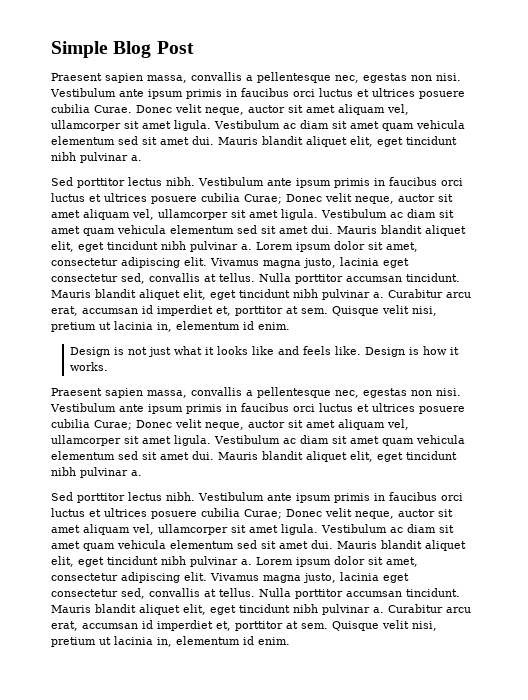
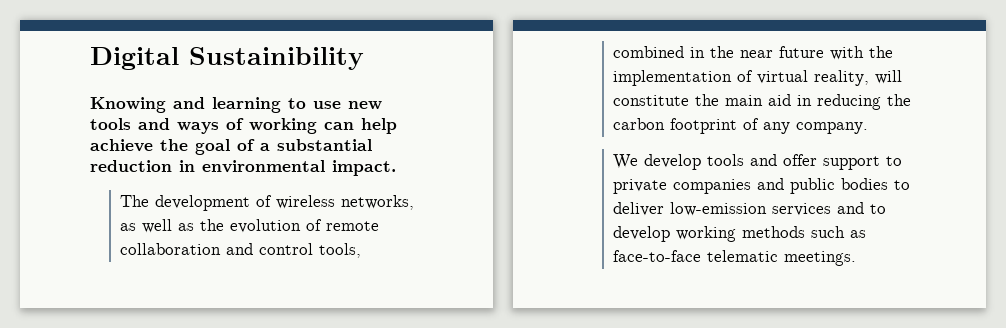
- Simple Blog Post
- Praesent sapien massa, convallis a pellentesque nec, egestas non nisi. Vestibulum ante ipsum primis in faucibus orci luctus et ultrices posuere cubilia Curae. Donec velit neque, auctor sit amet aliquam vel, ullamcorper sit amet ligula. Vestibulum ac diam sit amet quam vehicula elementum sed sit amet dui. Mauris blandit aliquet elit, eget tincidunt nibh pulvinar a.
- Sed porttitor lectus nibh. Vestibulum ante ipsum primis in faucibus orci luctus et ultrices posuere cubilia Curae; Donec velit neque, auctor sit amet aliquam vel, ullamcorper sit amet ligula. Vestibulum ac diam sit amet quam vehicula elementum sed sit amet dui. Mauris blandit aliquet elit, eget tincidunt nibh pulvinar a. Lorem ipsum dolor sit amet, consectetur adipiscing elit. Vivamus magna justo, lacinia eget consectetur sed, convallis at tellus. Nulla porttitor accumsan tincidunt. Mauris blandit aliquet elit, eget tincidunt nibh pulvinar a. Curabitur arcu erat, accumsan id imperdiet et, porttitor at sem. Quisque velit nisi, pretium ut lacinia in, elementum id enim.
- Design is not just what it looks like and feels like. Design is how it works.
- Praesent sapien massa, convallis a pellentesque nec, egestas non nisi. Vestibulum ante ipsum primis in faucibus orci luctus et ultrices posuere cubilia Curae; Donec velit neque, auctor sit amet aliquam vel, ullamcorper sit amet ligula. Vestibulum ac diam sit amet quam vehicula elementum sed sit amet dui. Mauris blandit aliquet elit, eget tincidunt nibh pulvinar a.
- Sed porttitor lectus nibh. Vestibulum ante ipsum primis in faucibus orci luctus et ultrices posuere cubilia Curae; Donec velit neque, auctor sit amet aliquam vel, ullamcorper sit amet ligula. Vestibulum ac diam sit amet quam vehicula elementum sed sit amet dui. Mauris blandit aliquet elit, eget tincidunt nibh pulvinar a. Lorem ipsum dolor sit amet, consectetur adipiscing elit. Vivamus magna justo, lacinia eget consectetur sed, convallis at tellus. Nulla porttitor accumsan tincidunt. Mauris blandit aliquet elit, eget tincidunt nibh pulvinar a. Curabitur arcu erat, accumsan id imperdiet et, porttitor at sem. Quisque velit nisi, pretium ut lacinia in, elementum id enim.
+ Digital Sustainibility
+ Knowing and learning to use new tools and ways of working can help achieve the goal of a substantial reduction in environmental impact.
+ The development of wireless networks, as well as the evolution of remote collaboration and control tools, combined in the near future with the implementation of virtual reality, will constitute the main aid in reducing the carbon footprint of any company.
+ We develop tools and offer support to private companies and public bodies to deliver low-emission services and to develop working methods such as face-to-face telematic meetings.

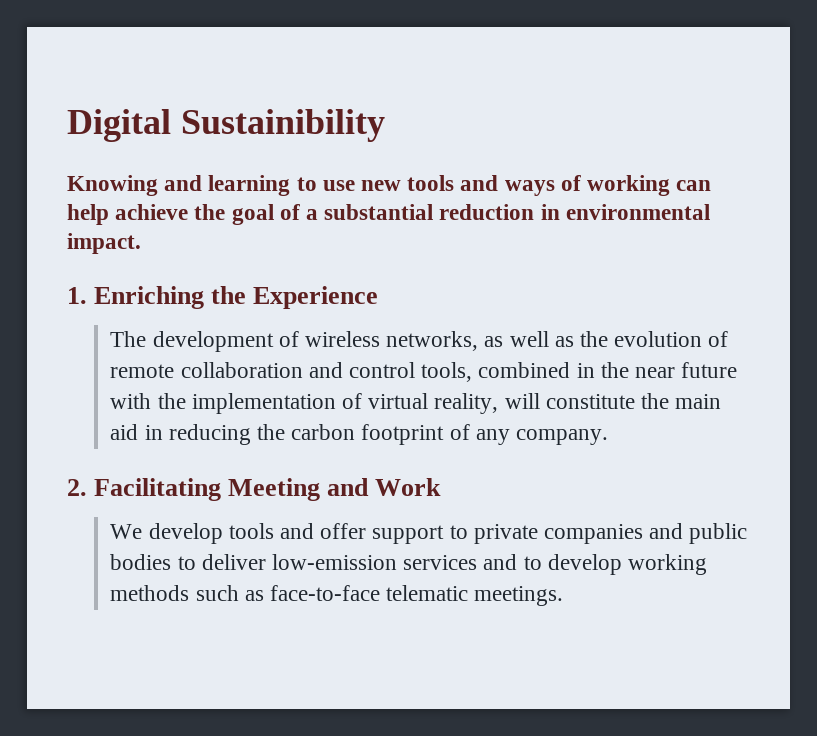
+ 1. Enriching the Experience
+ 2. Facilitating Meeting and Work

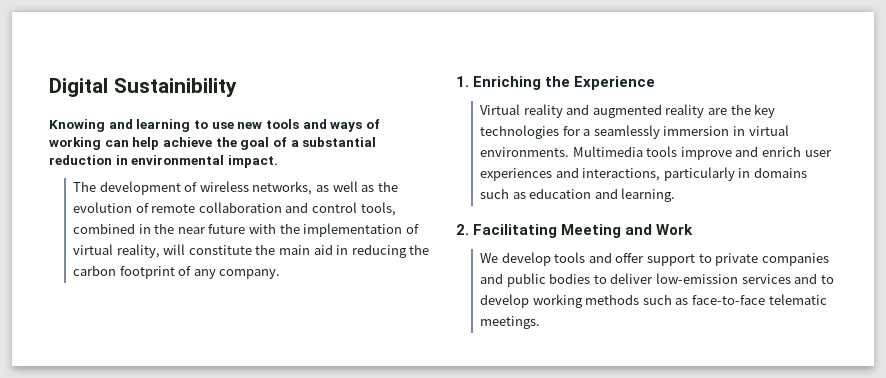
- 1. Enriching the Experience
+ 1. Enriching the Experience
+ Virtual reality and augmented reality are the key technologies for a seamlessly immersion in virtual environments. Multimedia tools improve and enrich user experiences and interactions, particularly in domains such as education and learning.

